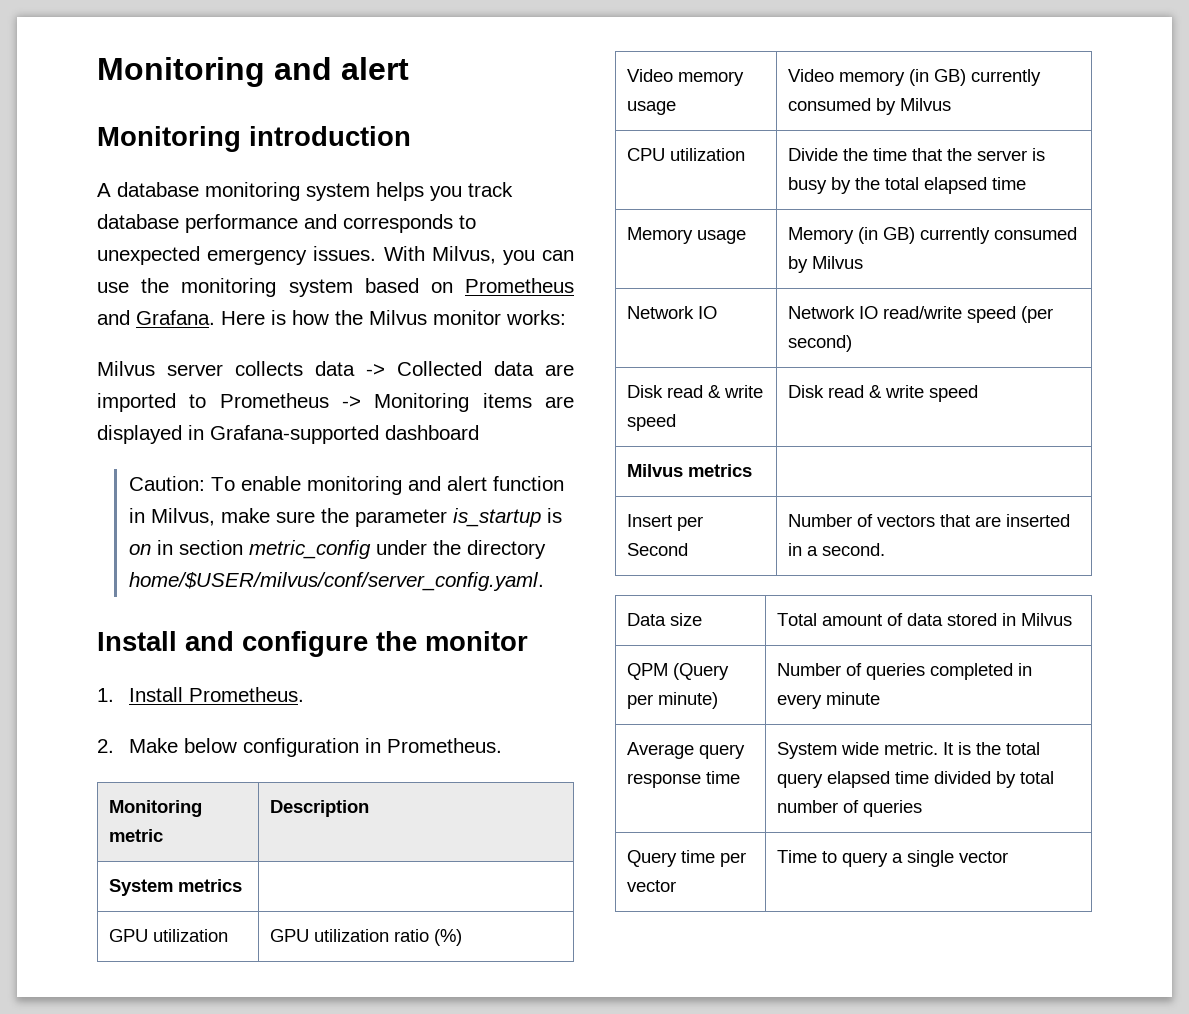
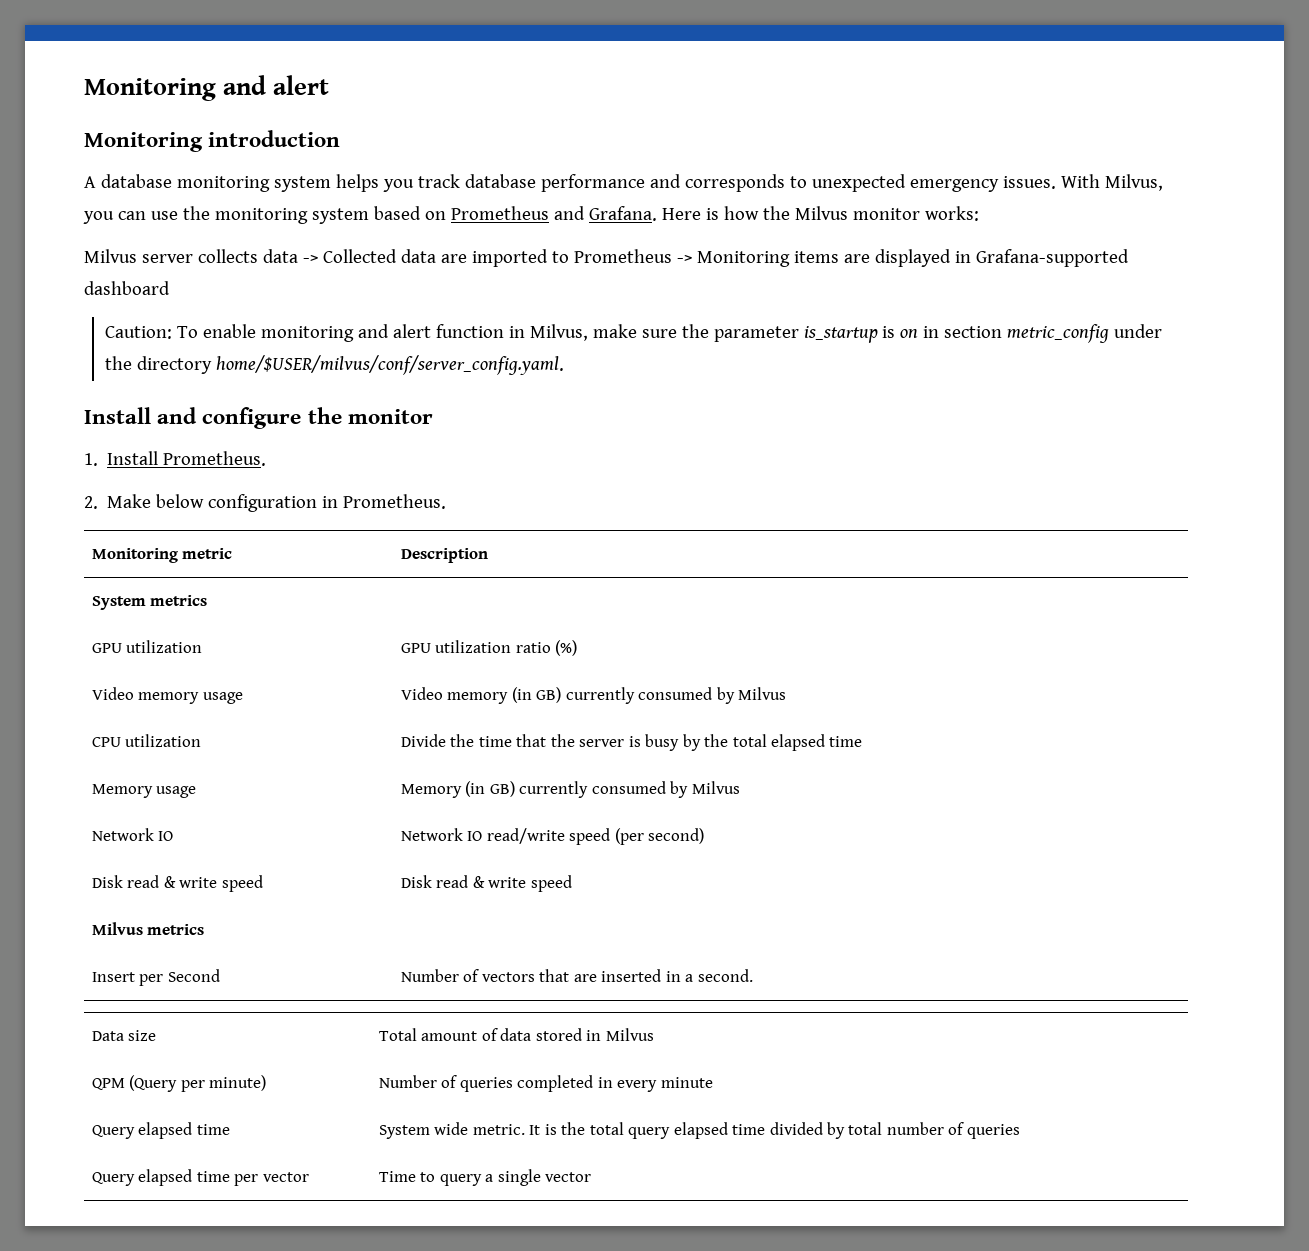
- Average query response time | System wide metric. It is the total query elapsed time divided by total number of queries
+ Query elapsed time | System wide metric. It is the total query elapsed time divided by total number of queries
- Query time per vector | Time to query a single vector
+ Query elapsed time per vector | Time to query a single vector

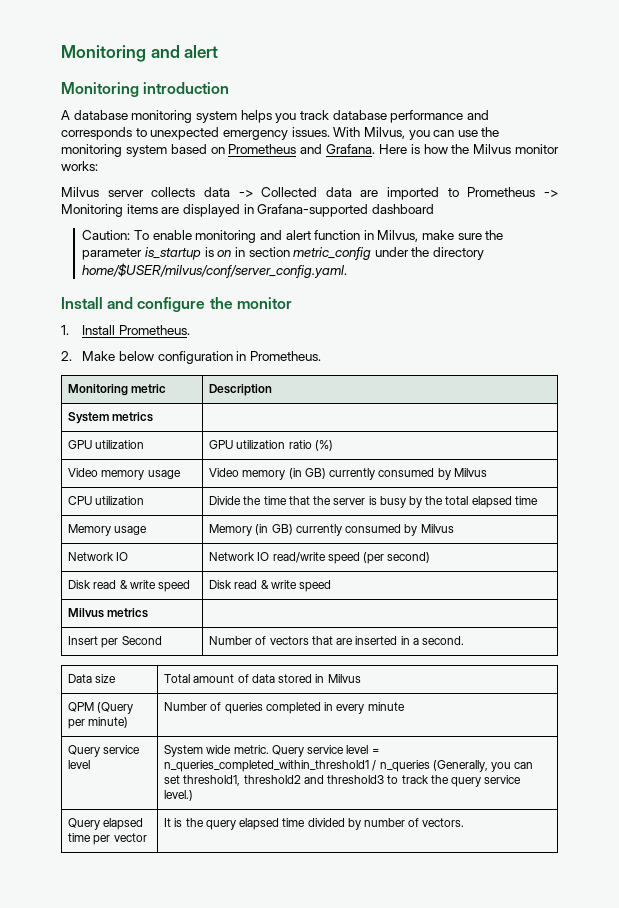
- Query elapsed time | System wide metric. It is the total query elapsed time divided by total number of queries
+ Query service level | System wide metric. Query service level = n_queries_completed_within_threshold1 / n_queries (Generally, you can set threshold1, threshold2 and threshold3 to track the query service level.)
- Query elapsed time per vector | Time to query a single vector
+ Query elapsed time per vector | It is the query elapsed time divided by number of vectors.

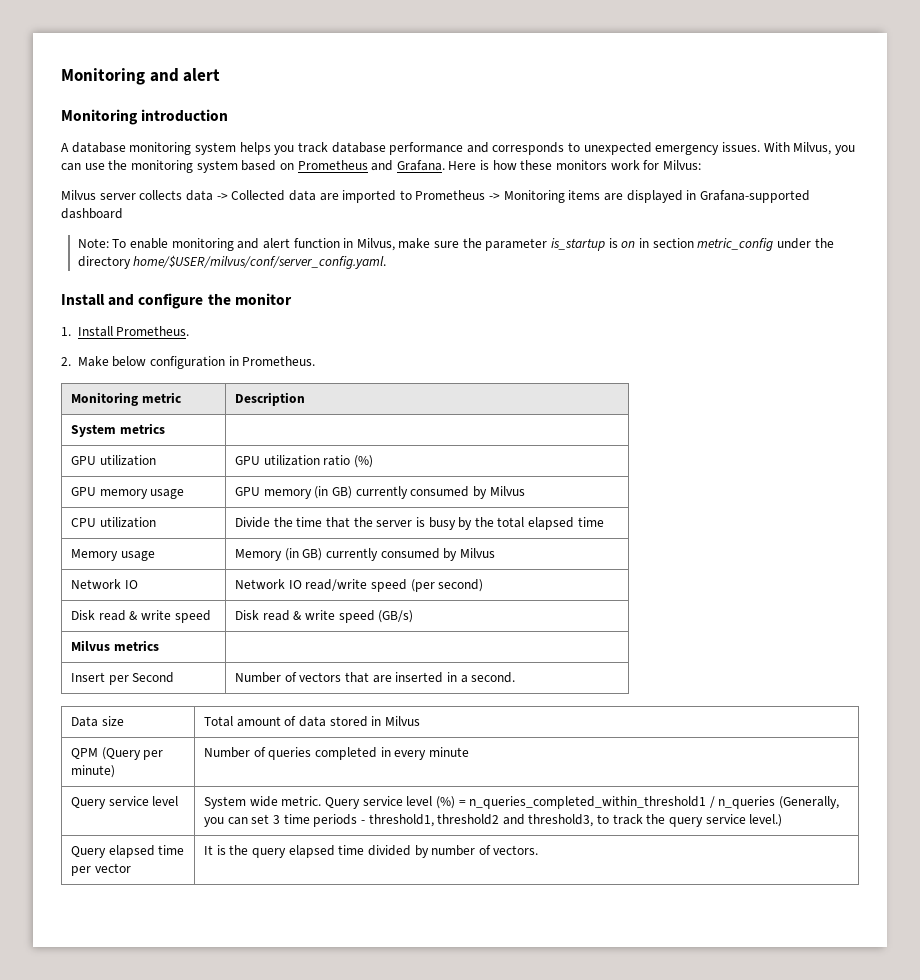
- Here is how the Milvus monitor works:
+ Here is how these monitors work for Milvus:
- Caution: To enable monitoring and alert function in Milvus, make sure the parameter is_startup is on in section metric_config under the directory home/$USER/milvus/conf/server_config.yaml.
+ Note: To enable monitoring and alert function in Milvus, make sure the parameter is_startup is on in section metric_config under the directory home/$USER/milvus/conf/server_config.yaml.
- Video memory usage | Video memory (in GB) currently consumed by Milvus
+ GPU memory usage | GPU memory (in GB) currently consumed by Milvus
- Disk read & write speed | Disk read & write speed
+ Disk read & write speed | Disk read & write speed (GB/s)
- Query service level | System wide metric. Query service level = n_queries_completed_within_threshold1 / n_queries (Generally, you can set threshold1, threshold2 and threshold3 to track the query service level.)
+ Query service level | System wide metric. Query service level (%) = n_queries_completed_within_threshold1 / n_queries (Generally, you can set 3 time periods - threshold1, threshold2 and threshold3, to track the query service level.)

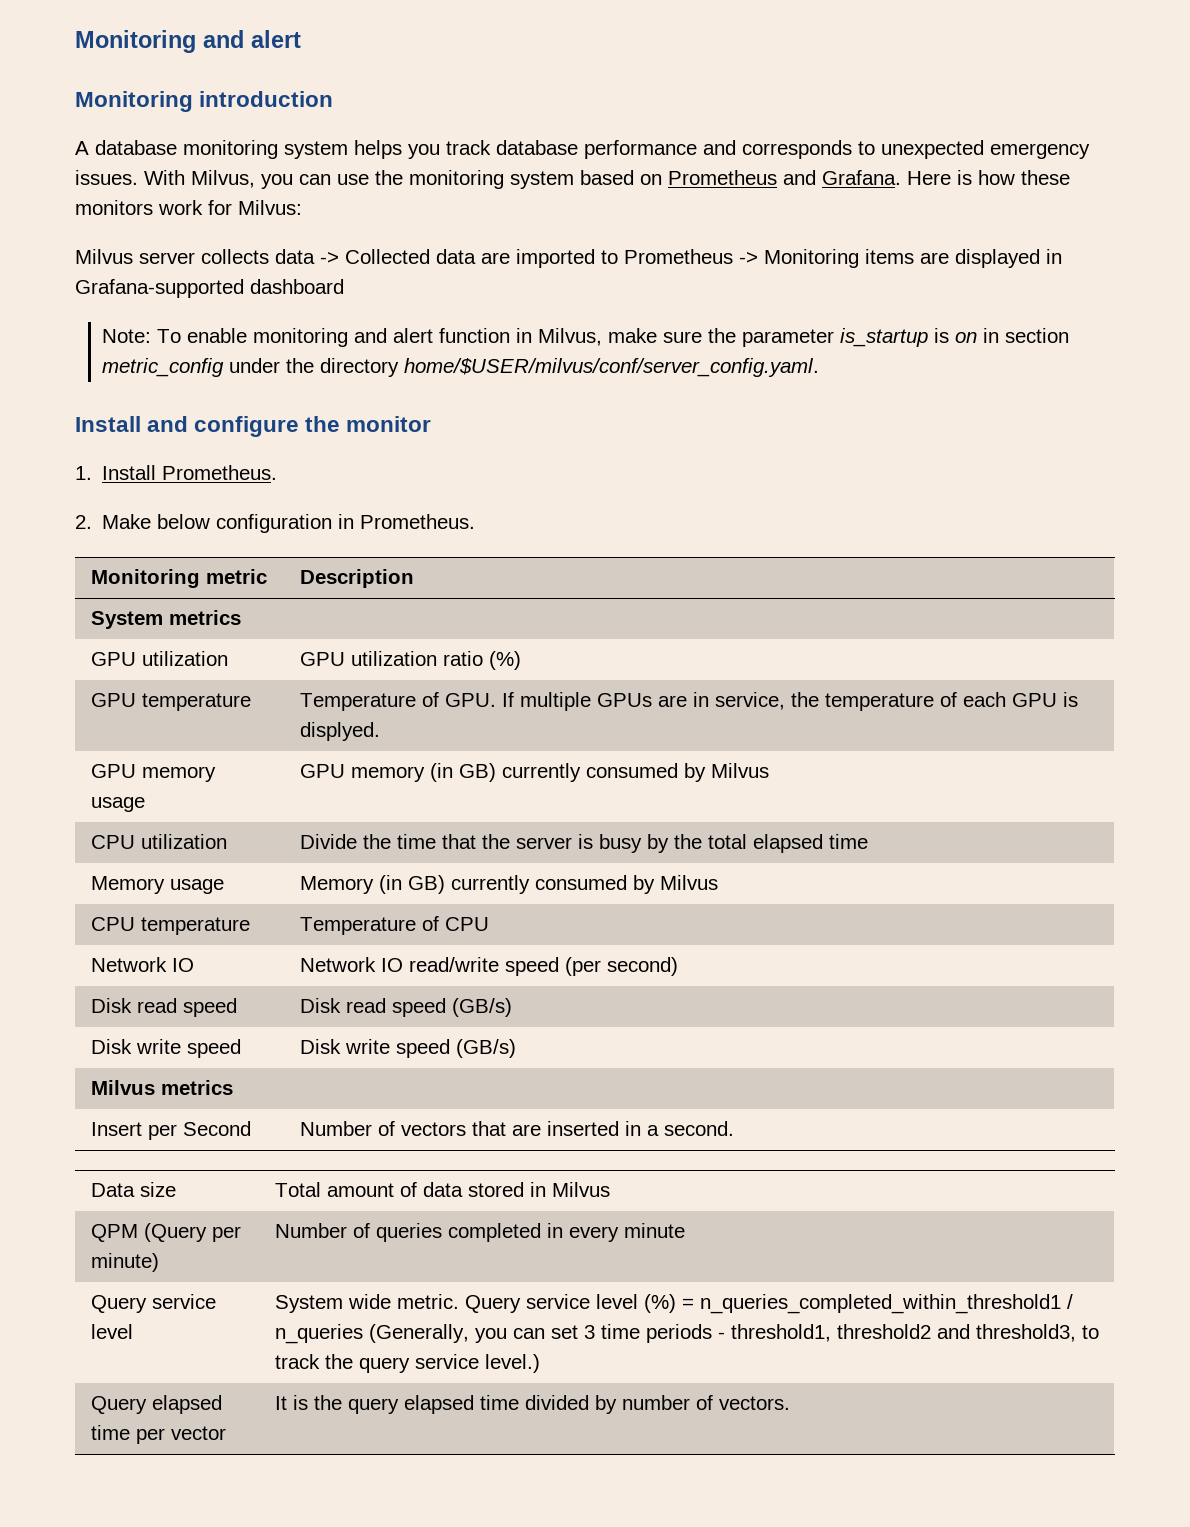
+ GPU temperature | Temperature of GPU. If multiple GPUs are in service, the temperature of each GPU is displyed.
+ CPU temperature | Temperature of CPU
- Disk read & write speed | Disk read & write speed (GB/s)
+ Disk read speed | Disk read speed (GB/s)
+ Disk write speed | Disk write speed (GB/s)

